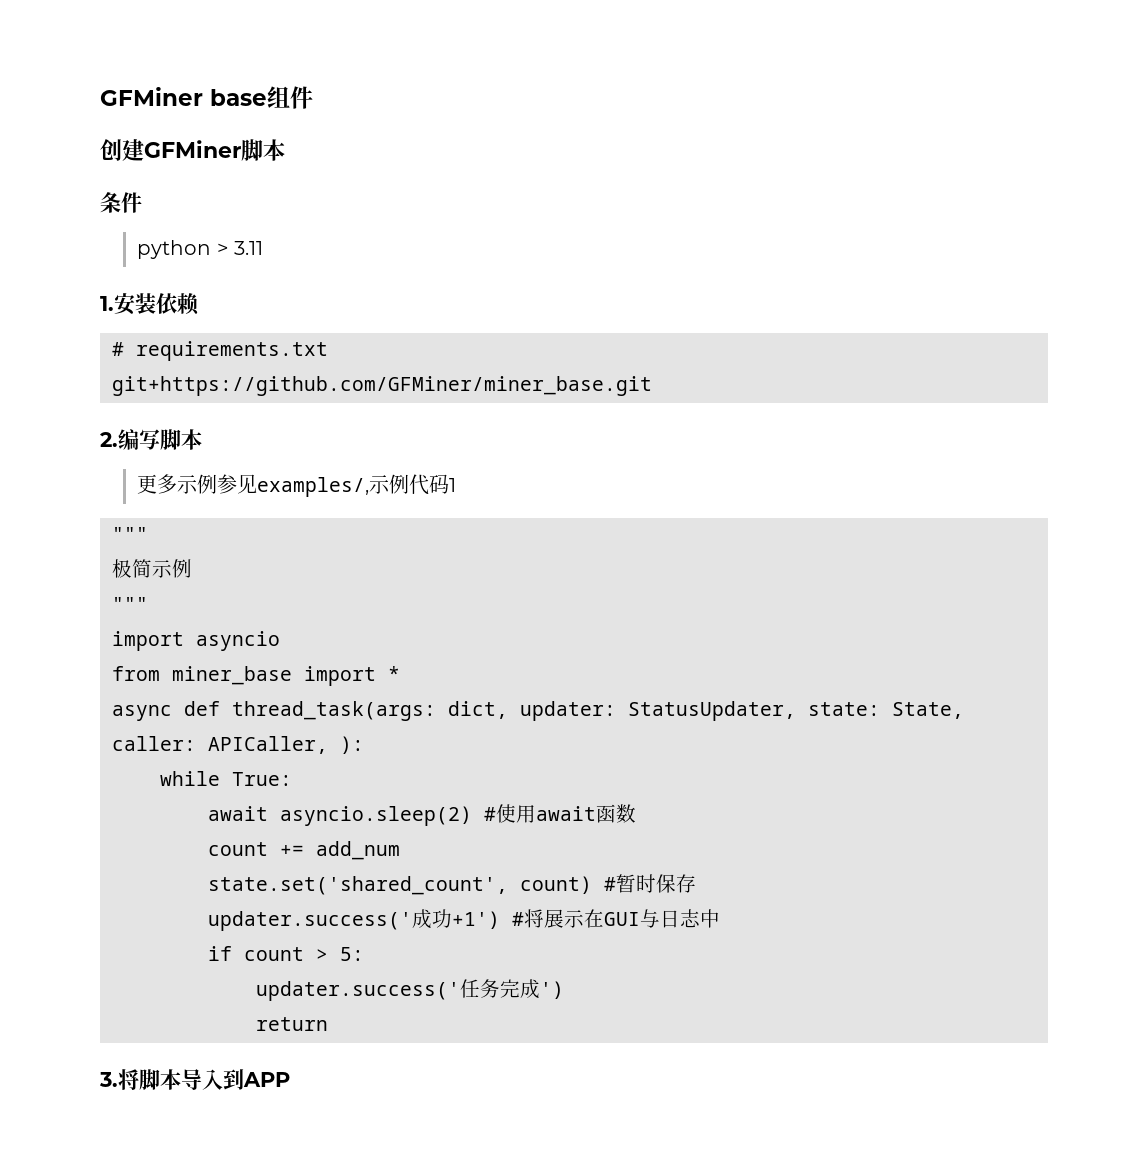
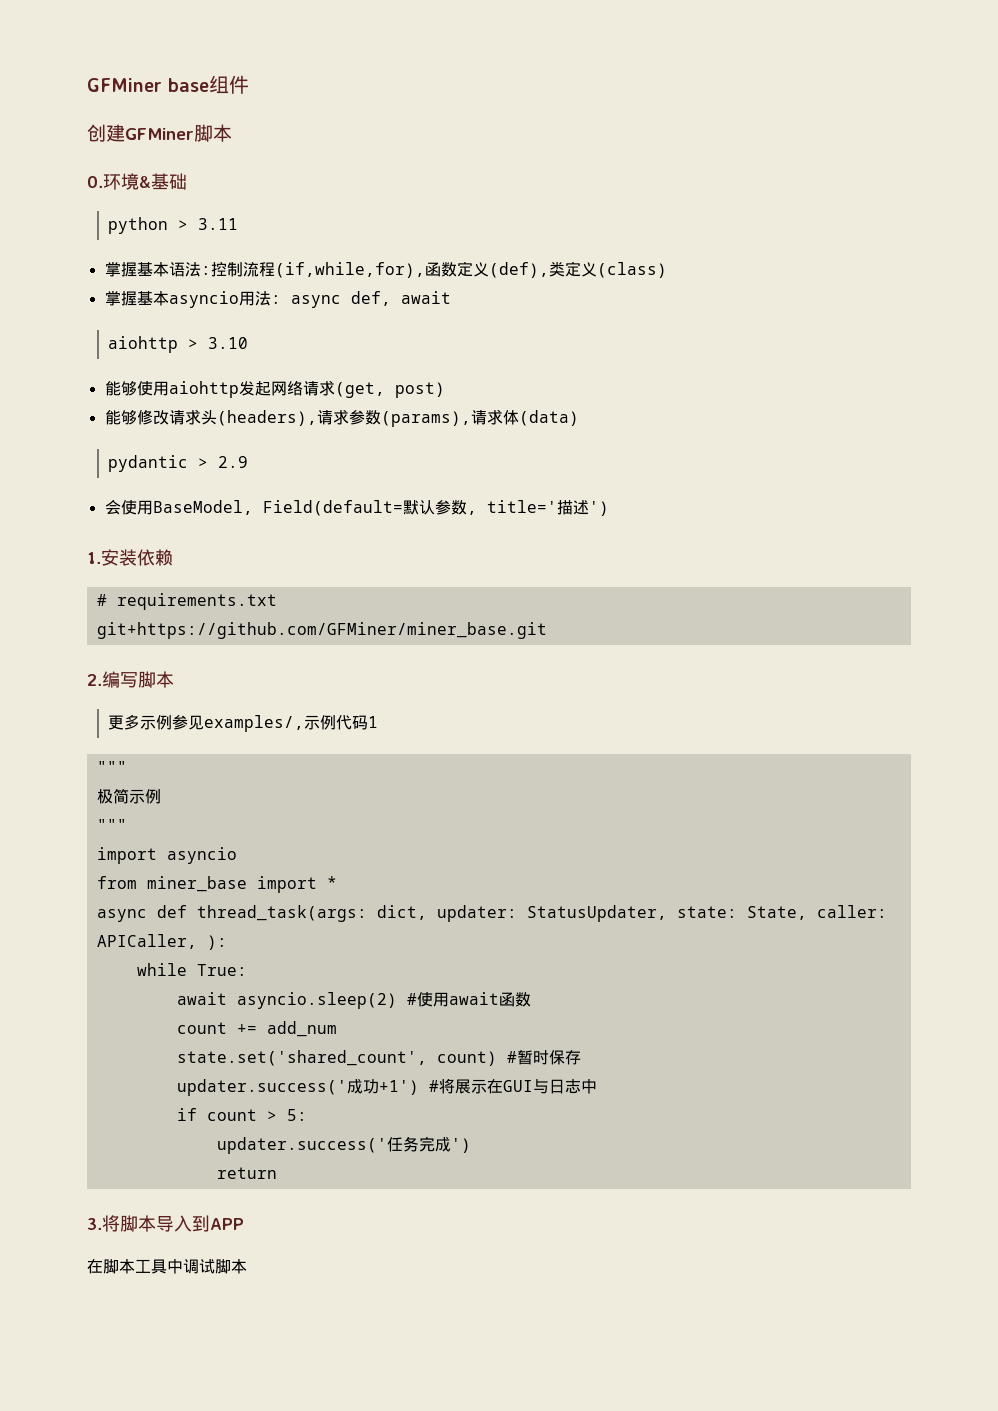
- 条件
+ 0.环境&基础
+ 掌握基本语法:控制流程(if,while,for),函数定义(def),类定义(class)
+ 掌握基本asyncio用法: async def, await
+ aiohttp > 3.10
+ 能够使用aiohttp发起网络请求(get, post)
+ 能够修改请求头(headers),请求参数(params),请求体(data)
+ pydantic > 2.9
+ 会使用BaseModel, Field(default=默认参数, title='描述')
+ 在脚本工具中调试脚本

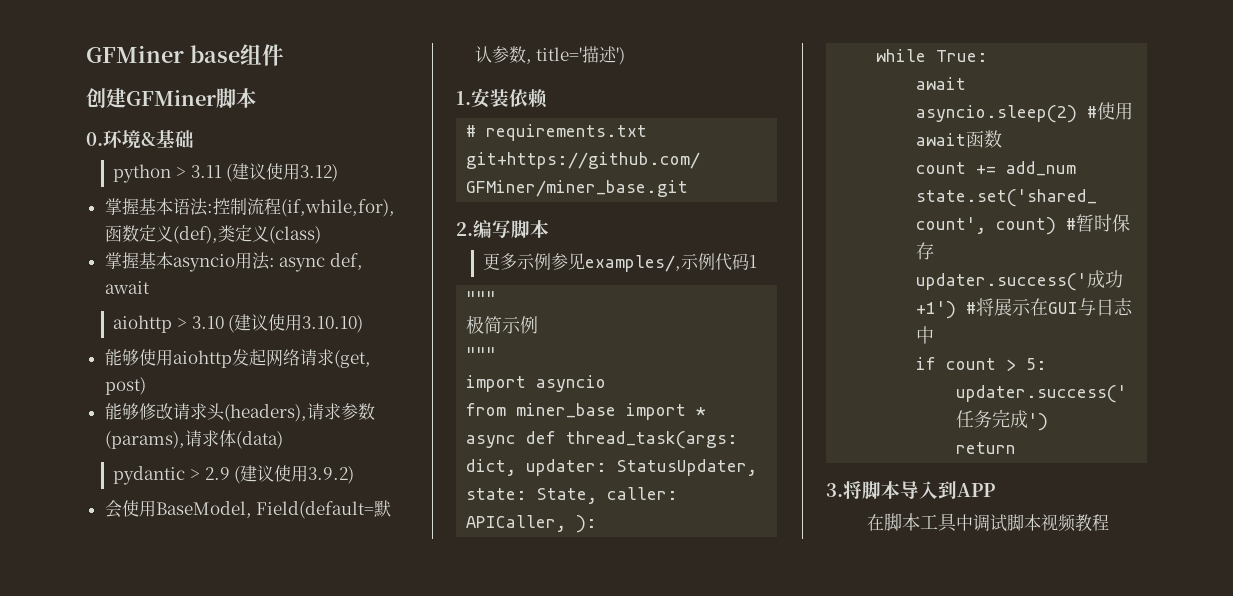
- python > 3.11
+ python > 3.11 (建议使用3.12)
- aiohttp > 3.10
+ aiohttp > 3.10 (建议使用3.10.10)
- pydantic > 2.9
+ pydantic > 2.9 (建议使用3.9.2)
- 在脚本工具中调试脚本
+ 在脚本工具中调试脚本视频教程

